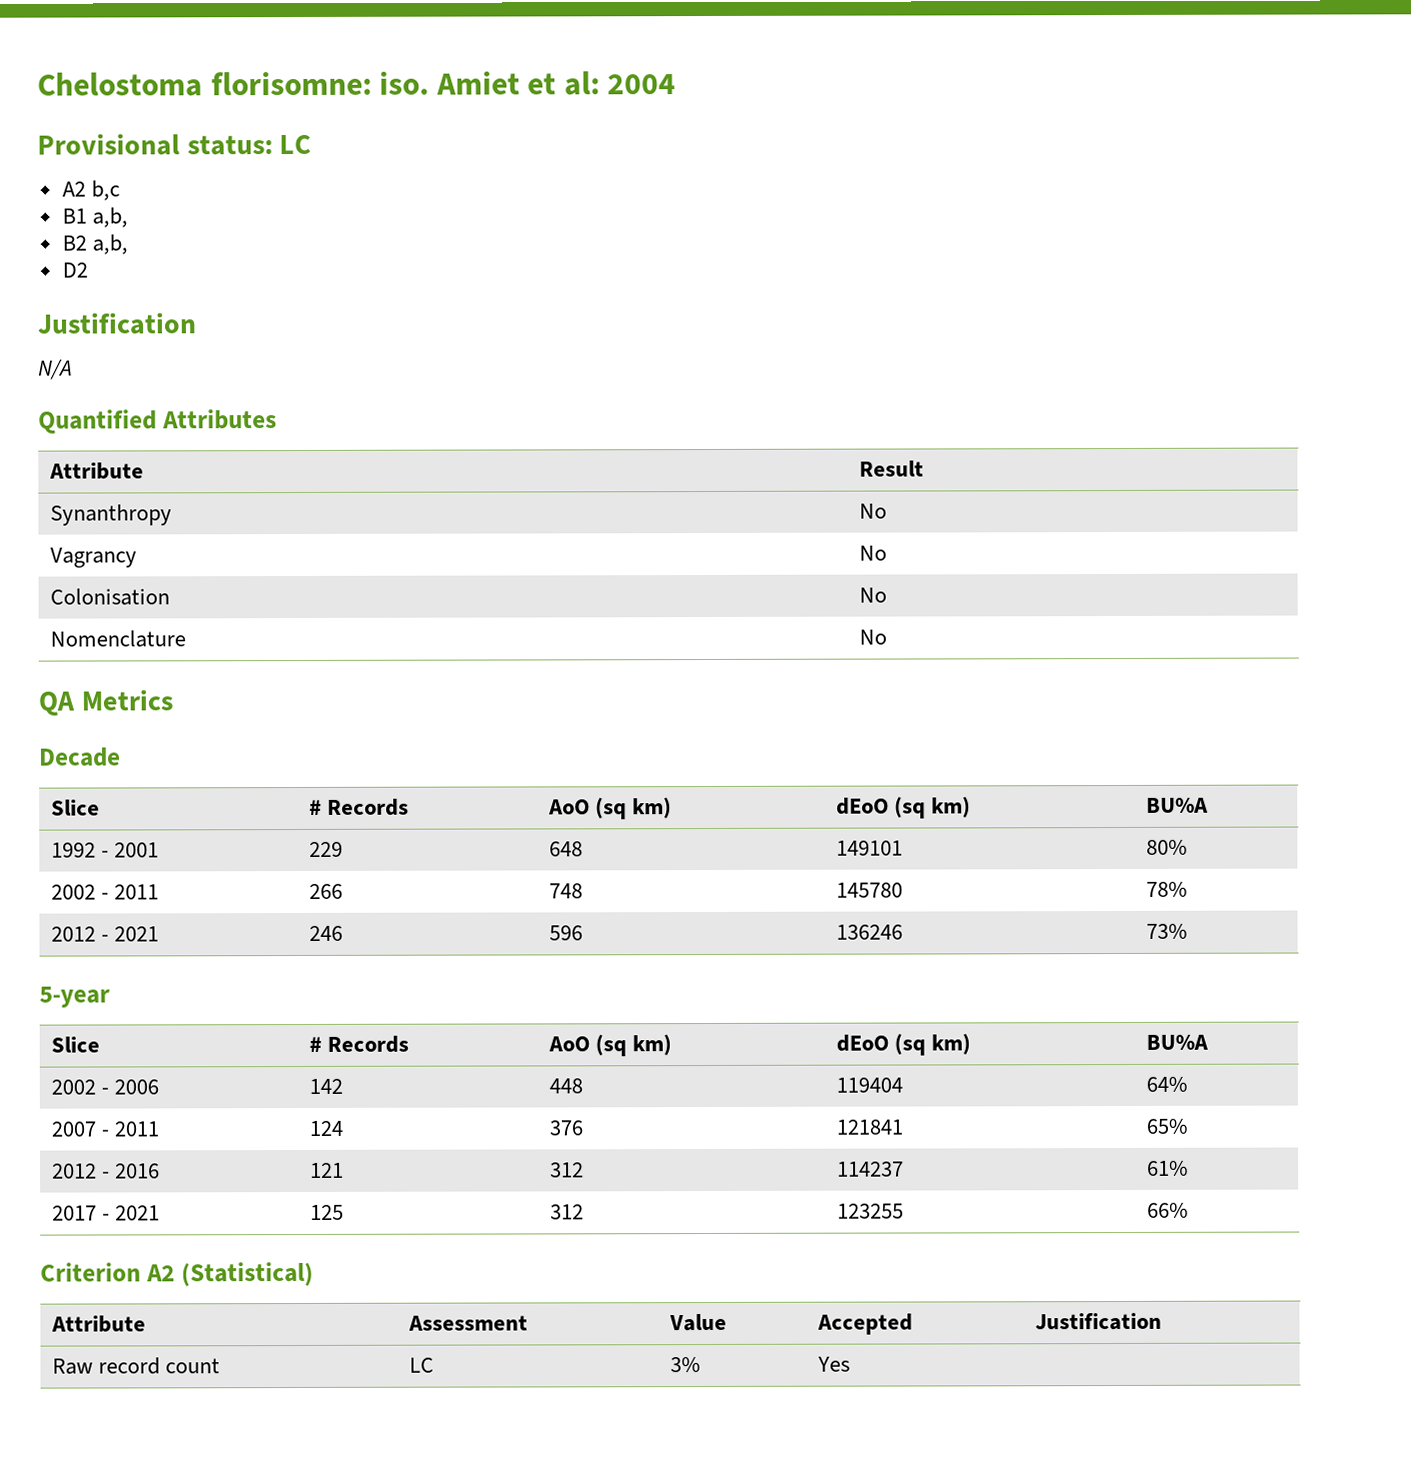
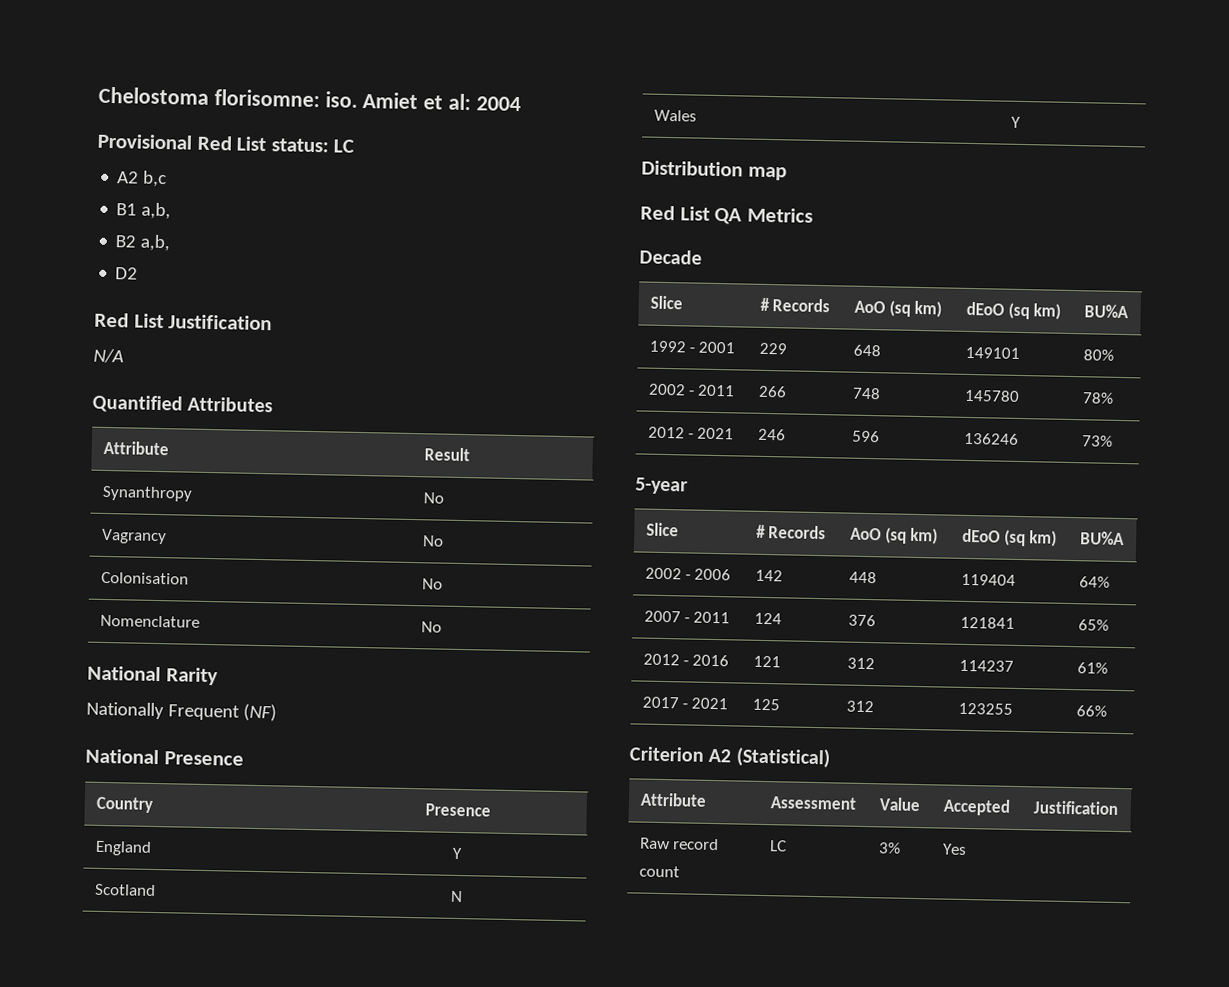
- Provisional status: LC
+ Provisional Red List status: LC
  D2
- Justification
+ Red List Justification
- QA Metrics
+ National Rarity
+ Nationally Frequent (NF)
+ National Presence
+ Country | Presence
+ England | Y
+ Scotland | N
+ Wales | Y
+ Distribution map
+ Red List QA Metrics

